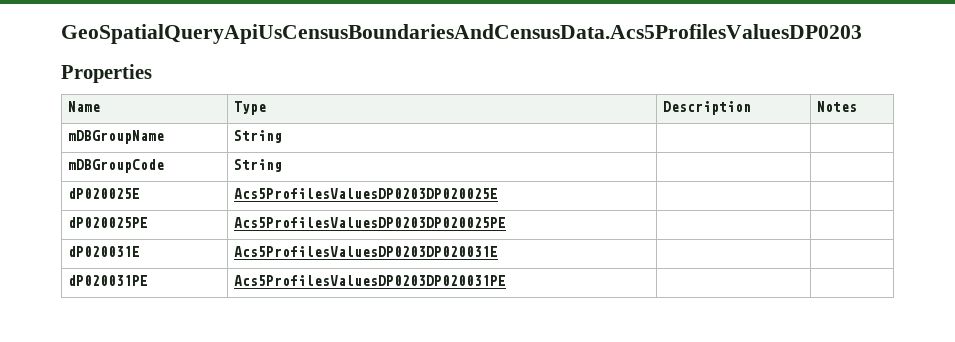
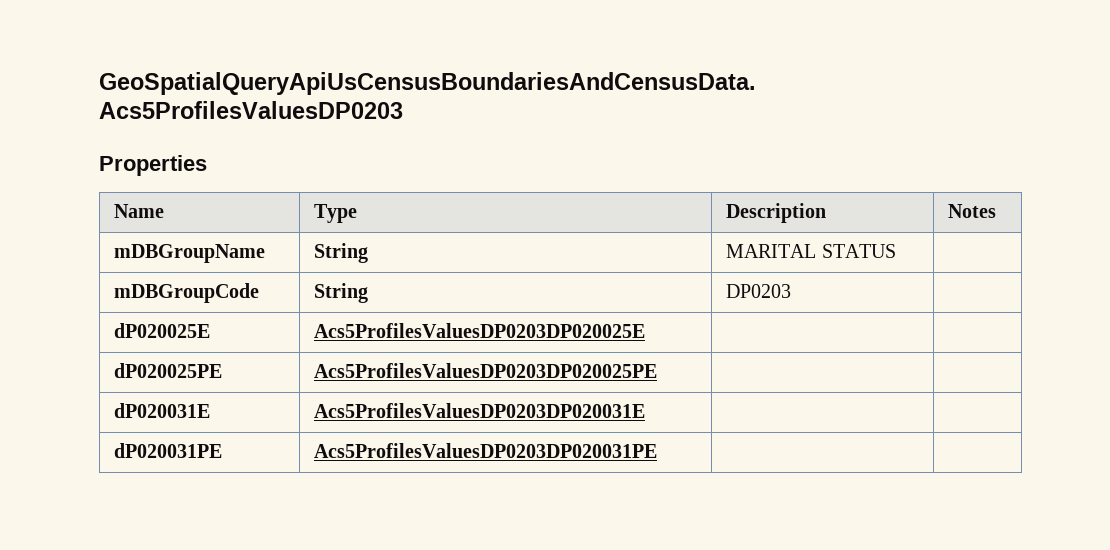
- mDBGroupName | String | |
+ mDBGroupName | String | MARITAL STATUS |
- mDBGroupCode | String | |
+ mDBGroupCode | String | DP0203 |

